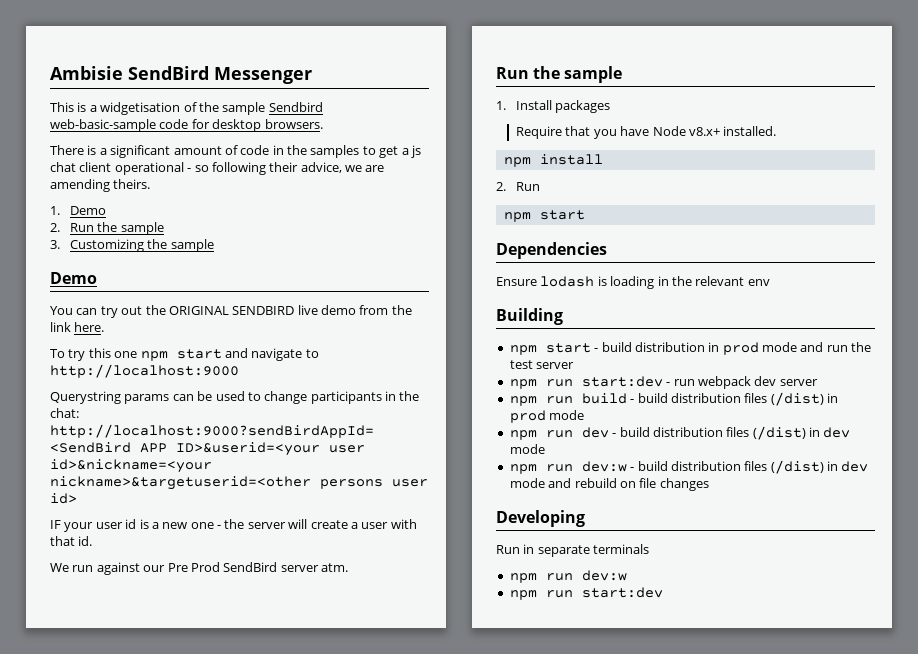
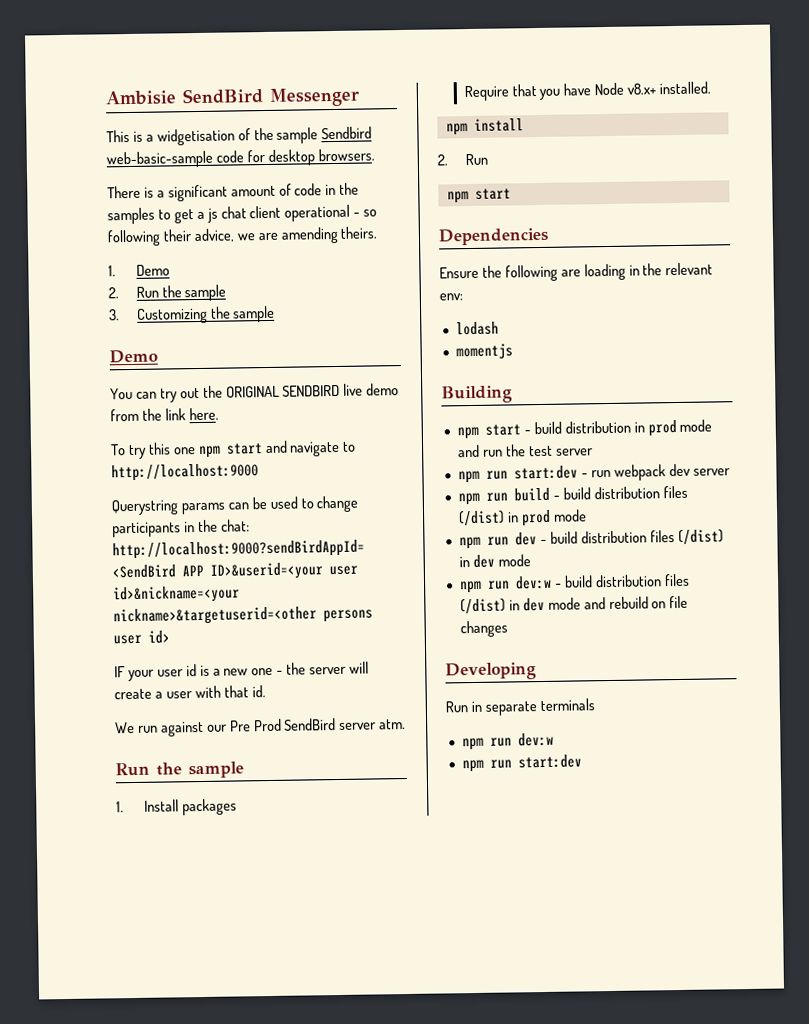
- Ensure lodash is loading in the relevant env
+ Ensure the following are loading in the relevant env:
+ lodash
+ momentjs

